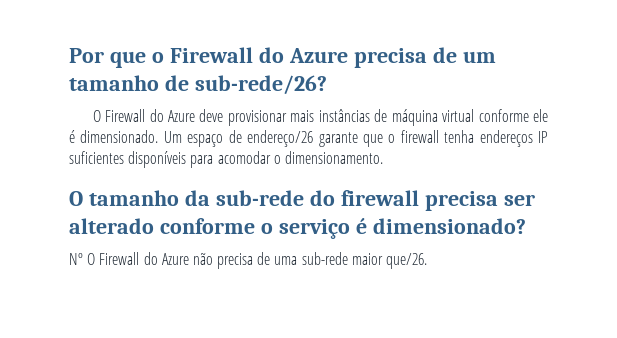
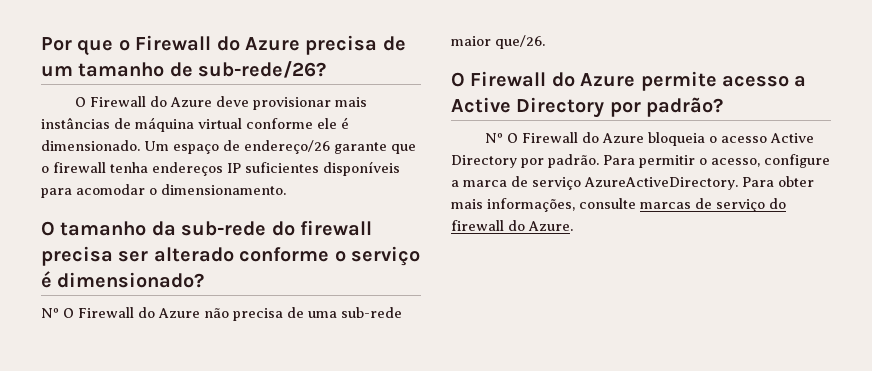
+ O Firewall do Azure permite acesso a Active Directory por padrão?
+ Nº O Firewall do Azure bloqueia o acesso Active Directory por padrão. Para permitir o acesso, configure a marca de serviço AzureActiveDirectory. Para obter mais informações, consulte marcas de serviço do firewall do Azure.

